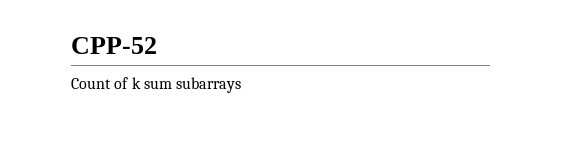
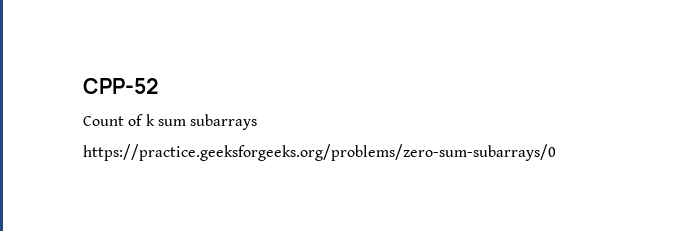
+ https://practice.geeksforgeeks.org/problems/zero-sum-subarrays/0

